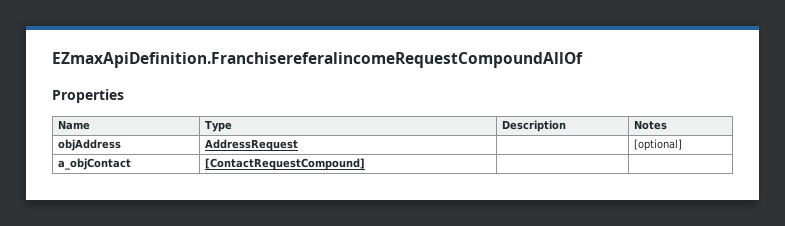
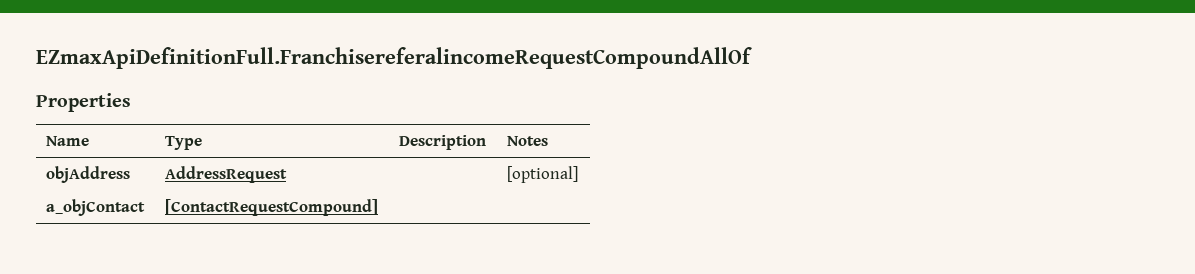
- EZmaxApiDefinition.FranchisereferalincomeRequestCompoundAllOf
+ EZmaxApiDefinitionFull.FranchisereferalincomeRequestCompoundAllOf

